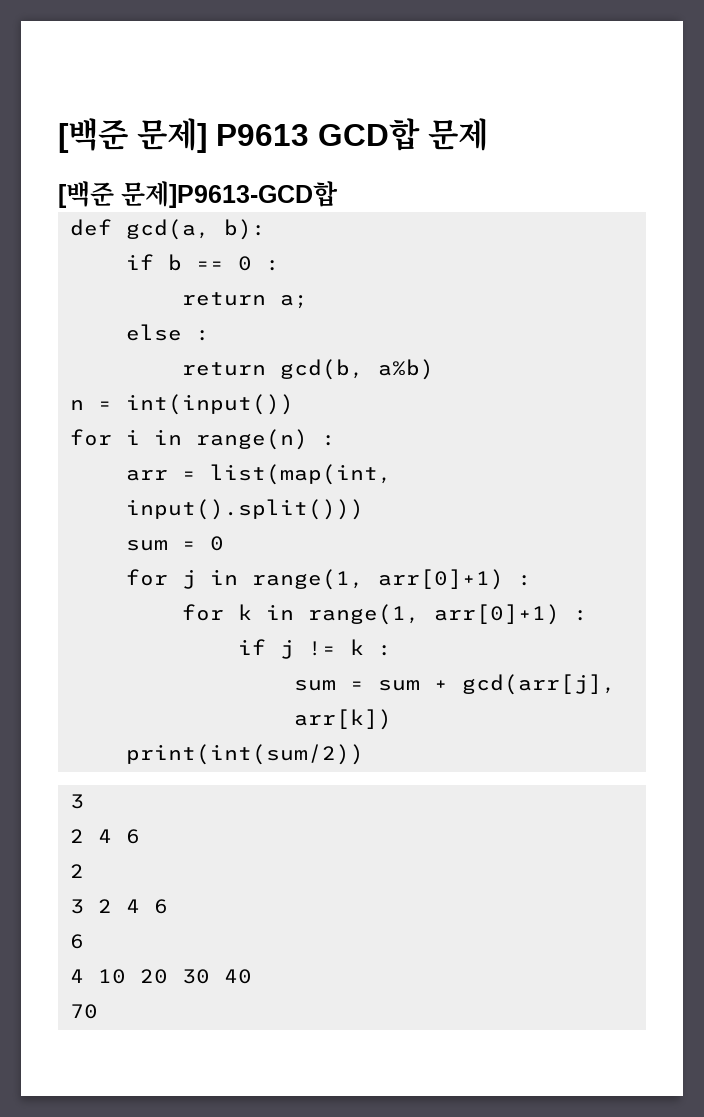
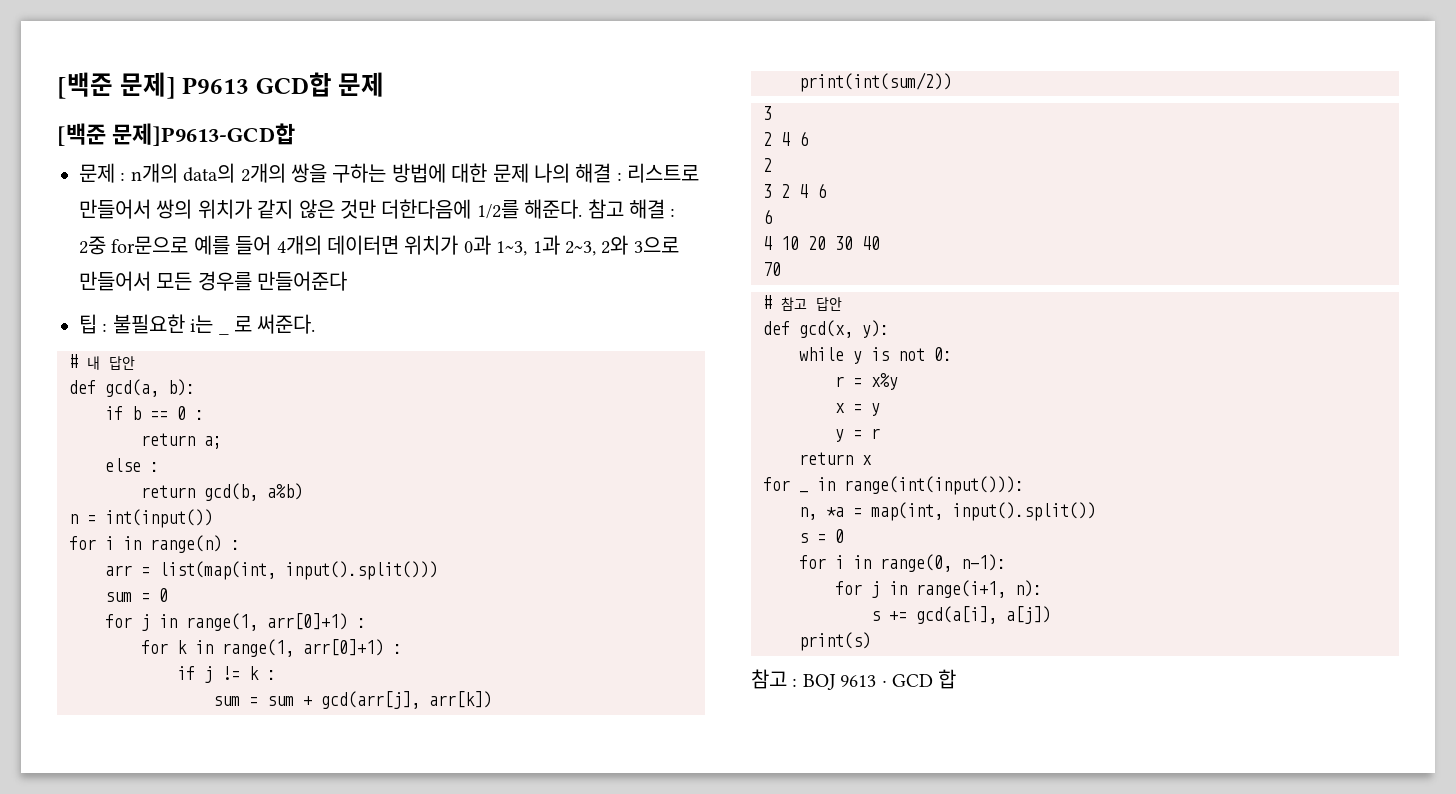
+ 문제 : n개의 data의 2개의 쌍을 구하는 방법에 대한 문제 나의 해결 : 리스트로 만들어서 쌍의 위치가 같지 않은 것만 더한다음에 1/2를 해준다. 참고 해결 : 2중 for문으로 예를 들어 4개의 데이터면 위치가 0과 1~3, 1과 2~3, 2와 3으로 만들어서 모든 경우를 만들어준다
+ 팁 : 불필요한 i는 _ 로 써준다.
+ # 내 답안
+ # 참고 답안
+ def gcd(x, y):
+ while y is not 0:
+ r = x%y
+ x = y
+ y = r
+ return x
+ for _ in range(int(input())):
+ n, *a = map(int, input().split())
+ s = 0
+ for i in range(0, n-1):
+ for j in range(i+1, n):
+ s += gcd(a[i], a[j])
+ print(s)
+ 참고 : BOJ 9613 · GCD 합

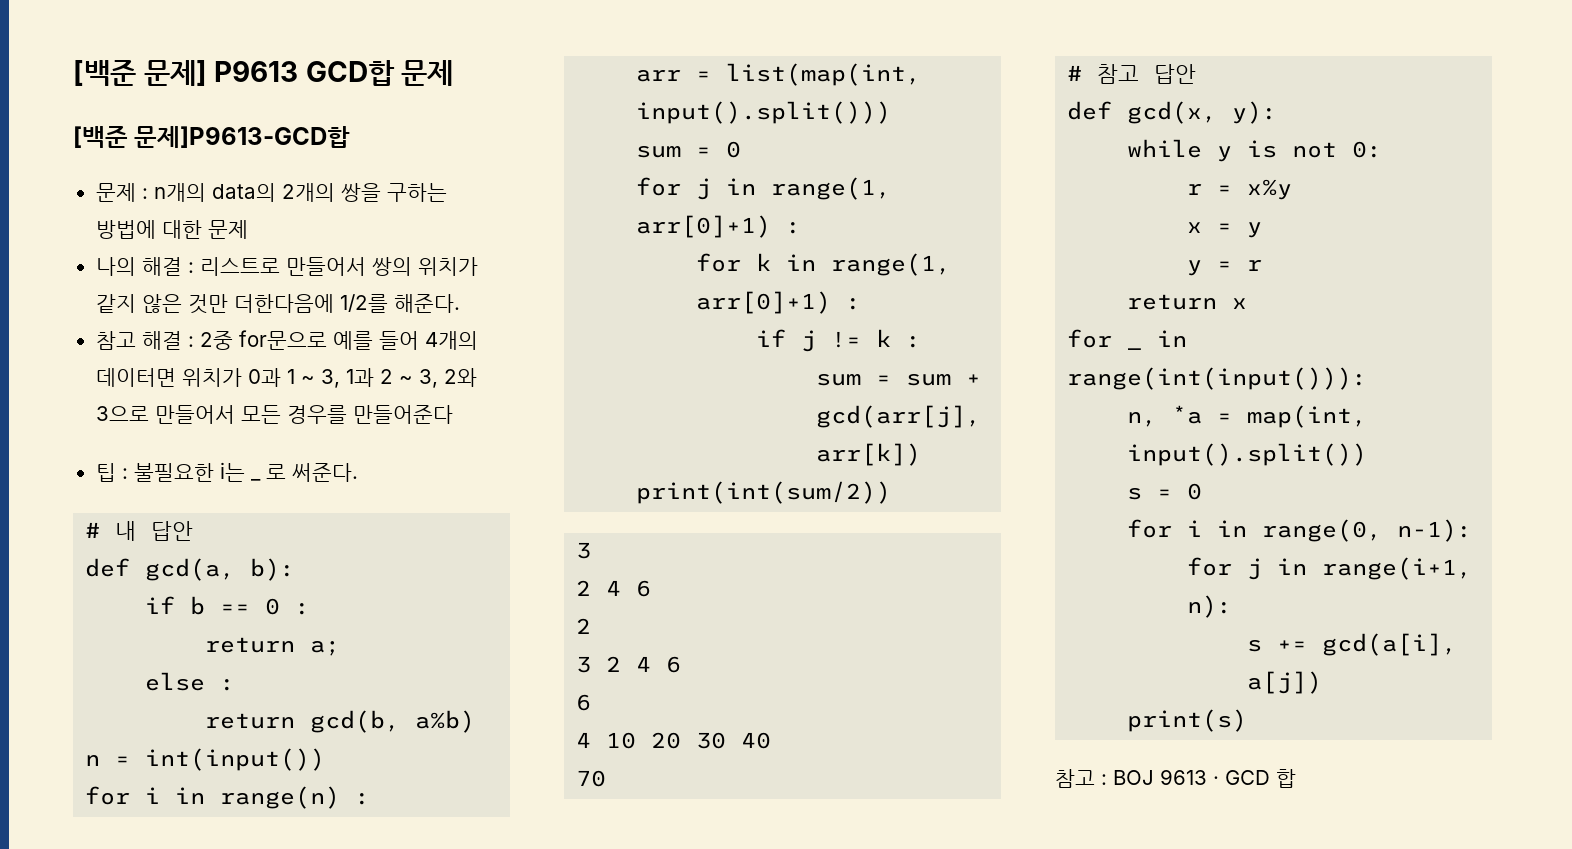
- 문제 : n개의 data의 2개의 쌍을 구하는 방법에 대한 문제 나의 해결 : 리스트로 만들어서 쌍의 위치가 같지 않은 것만 더한다음에 1/2를 해준다. 참고 해결 : 2중 for문으로 예를 들어 4개의 데이터면 위치가 0과 1~3, 1과 2~3, 2와 3으로 만들어서 모든 경우를 만들어준다
+ 문제 : n개의 data의 2개의 쌍을 구하는 방법에 대한 문제
+ 나의 해결 : 리스트로 만들어서 쌍의 위치가 같지 않은 것만 더한다음에 1/2를 해준다.
+ 참고 해결 : 2중 for문으로 예를 들어 4개의 데이터면 위치가 0과 1 ~ 3, 1과 2 ~ 3, 2와 3으로 만들어서 모든 경우를 만들어준다

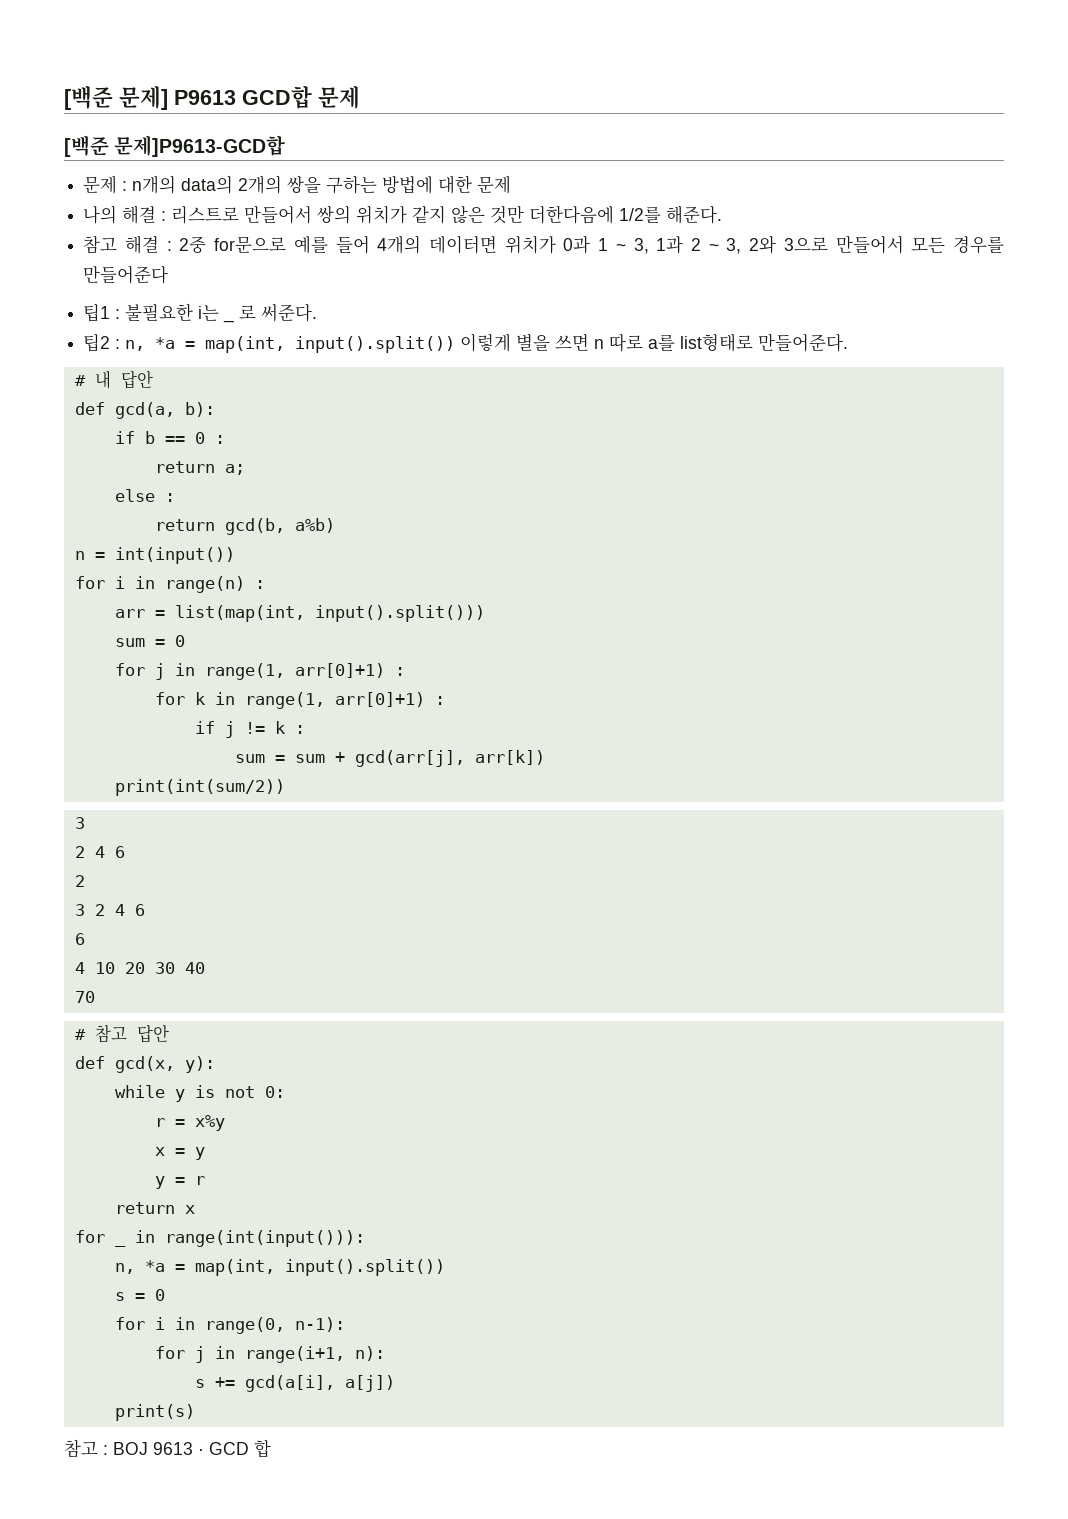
- 팁 : 불필요한 i는 _ 로 써준다.
+ 팁1 : 불필요한 i는 _ 로 써준다.
+ 팁2 : n, *a = map(int, input().split()) 이렇게 별을 쓰면 n 따로 a를 list형태로 만들어준다.

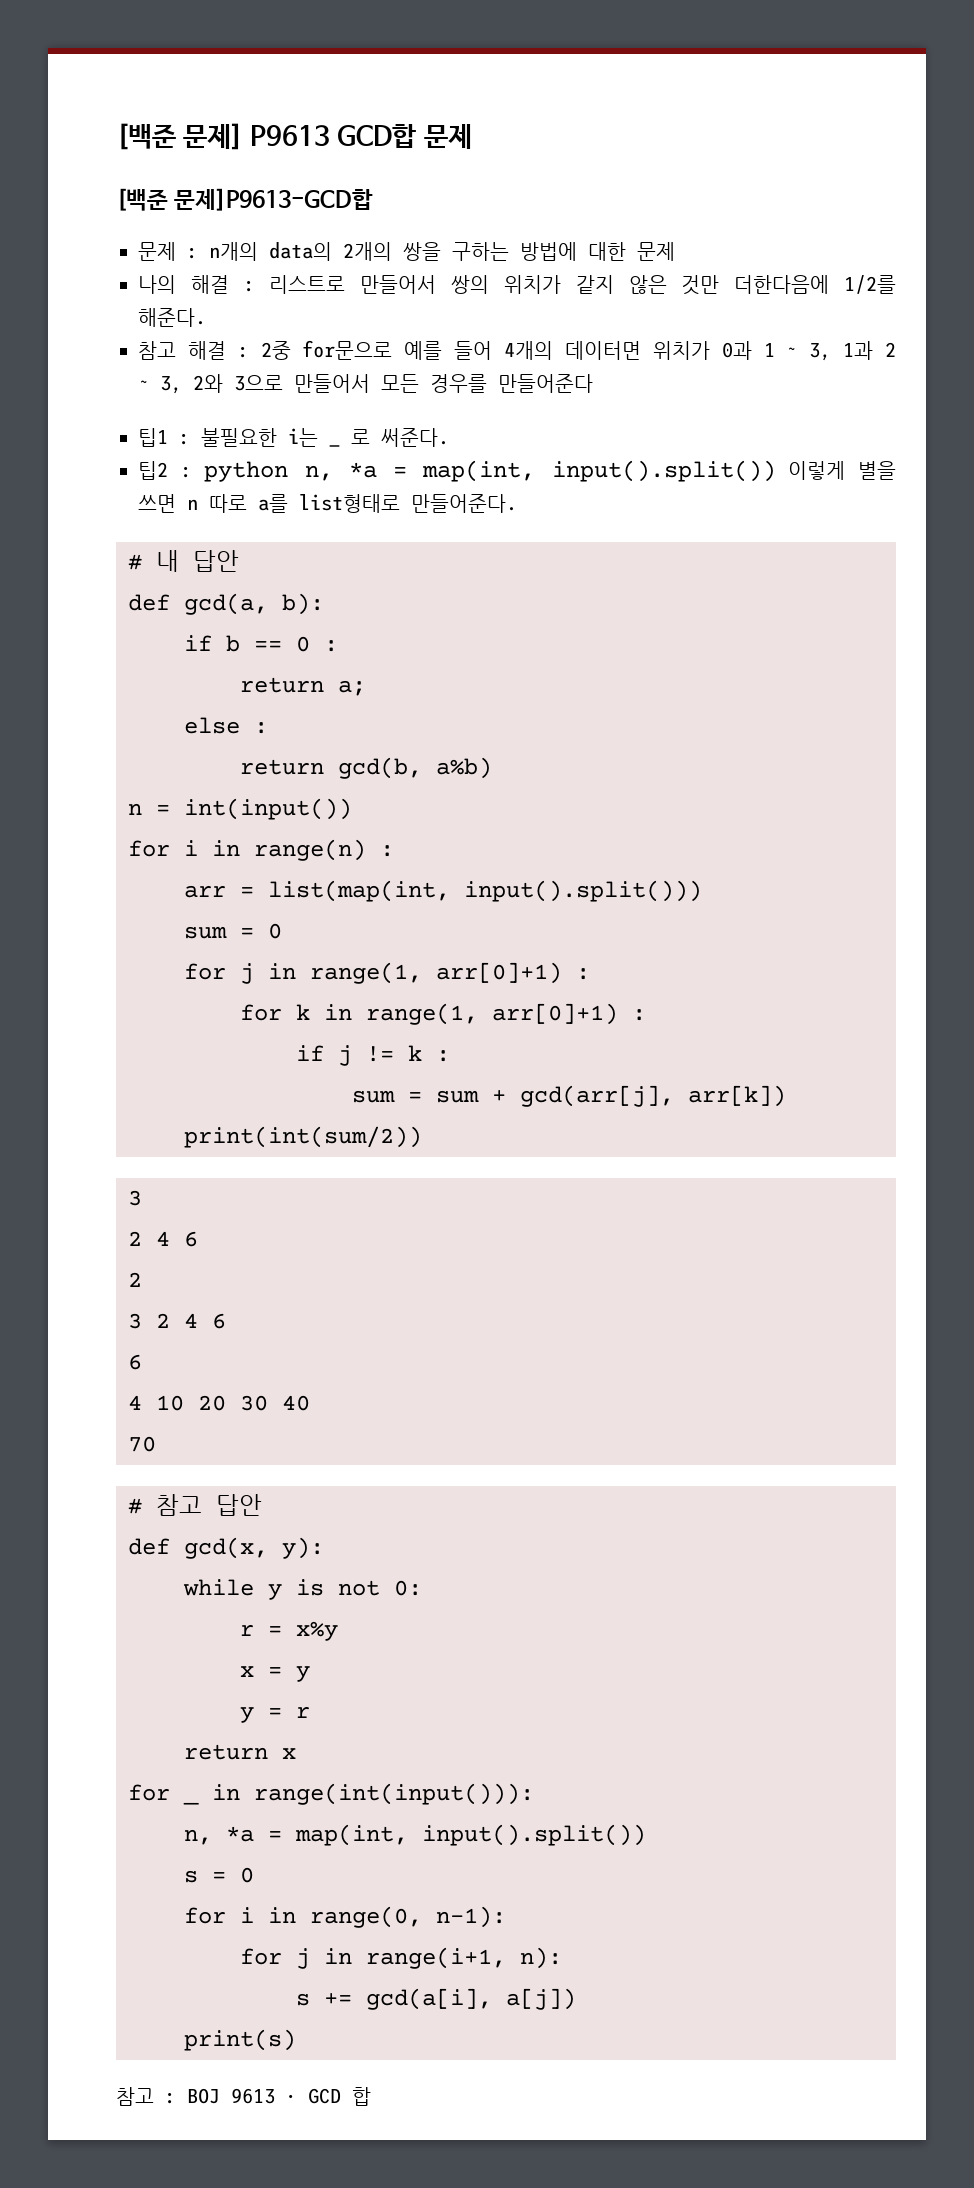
- 팁2 : n, *a = map(int, input().split()) 이렇게 별을 쓰면 n 따로 a를 list형태로 만들어준다.
+ 팁2 : python n, *a = map(int, input().split()) 이렇게 별을 쓰면 n 따로 a를 list형태로 만들어준다.

